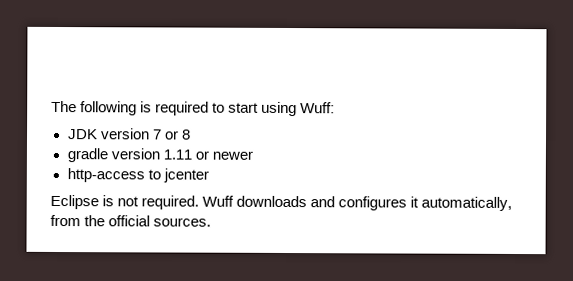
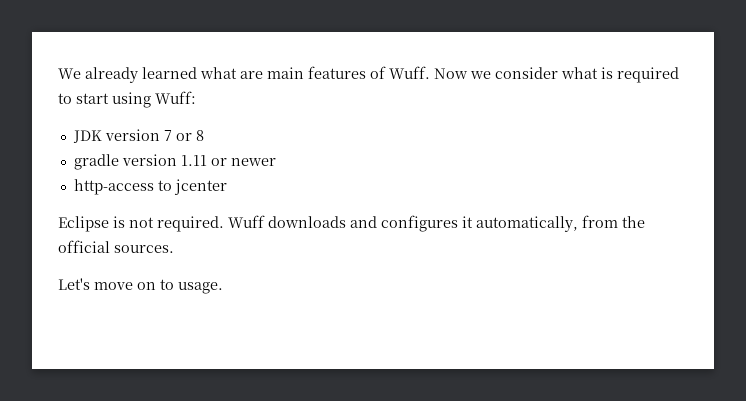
- The following is required to start using Wuff:
+ We already learned what are main features of Wuff. Now we consider what is required to start using Wuff:
+ Let's move on to usage.

